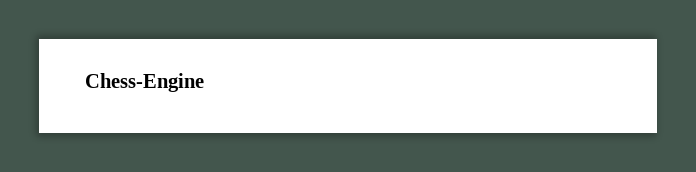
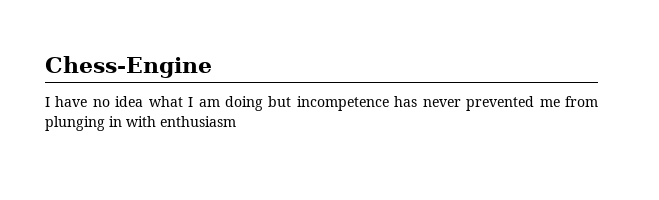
+ I have no idea what I am doing but incompetence has never prevented me from plunging in with enthusiasm

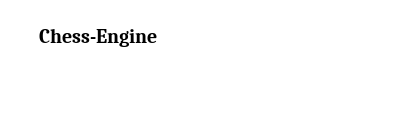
- I have no idea what I am doing but incompetence has never prevented me from plunging in with enthusiasm

